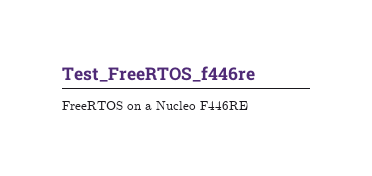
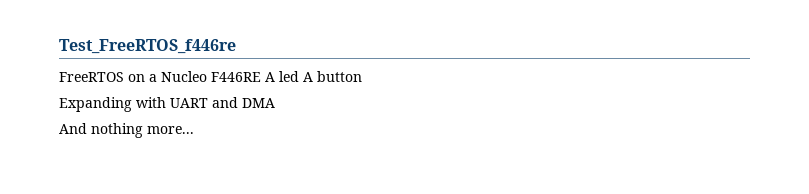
- FreeRTOS on a Nucleo F446RE
+ FreeRTOS on a Nucleo F446RE A led A button
+ Expanding with UART and DMA
+ And nothing more...

